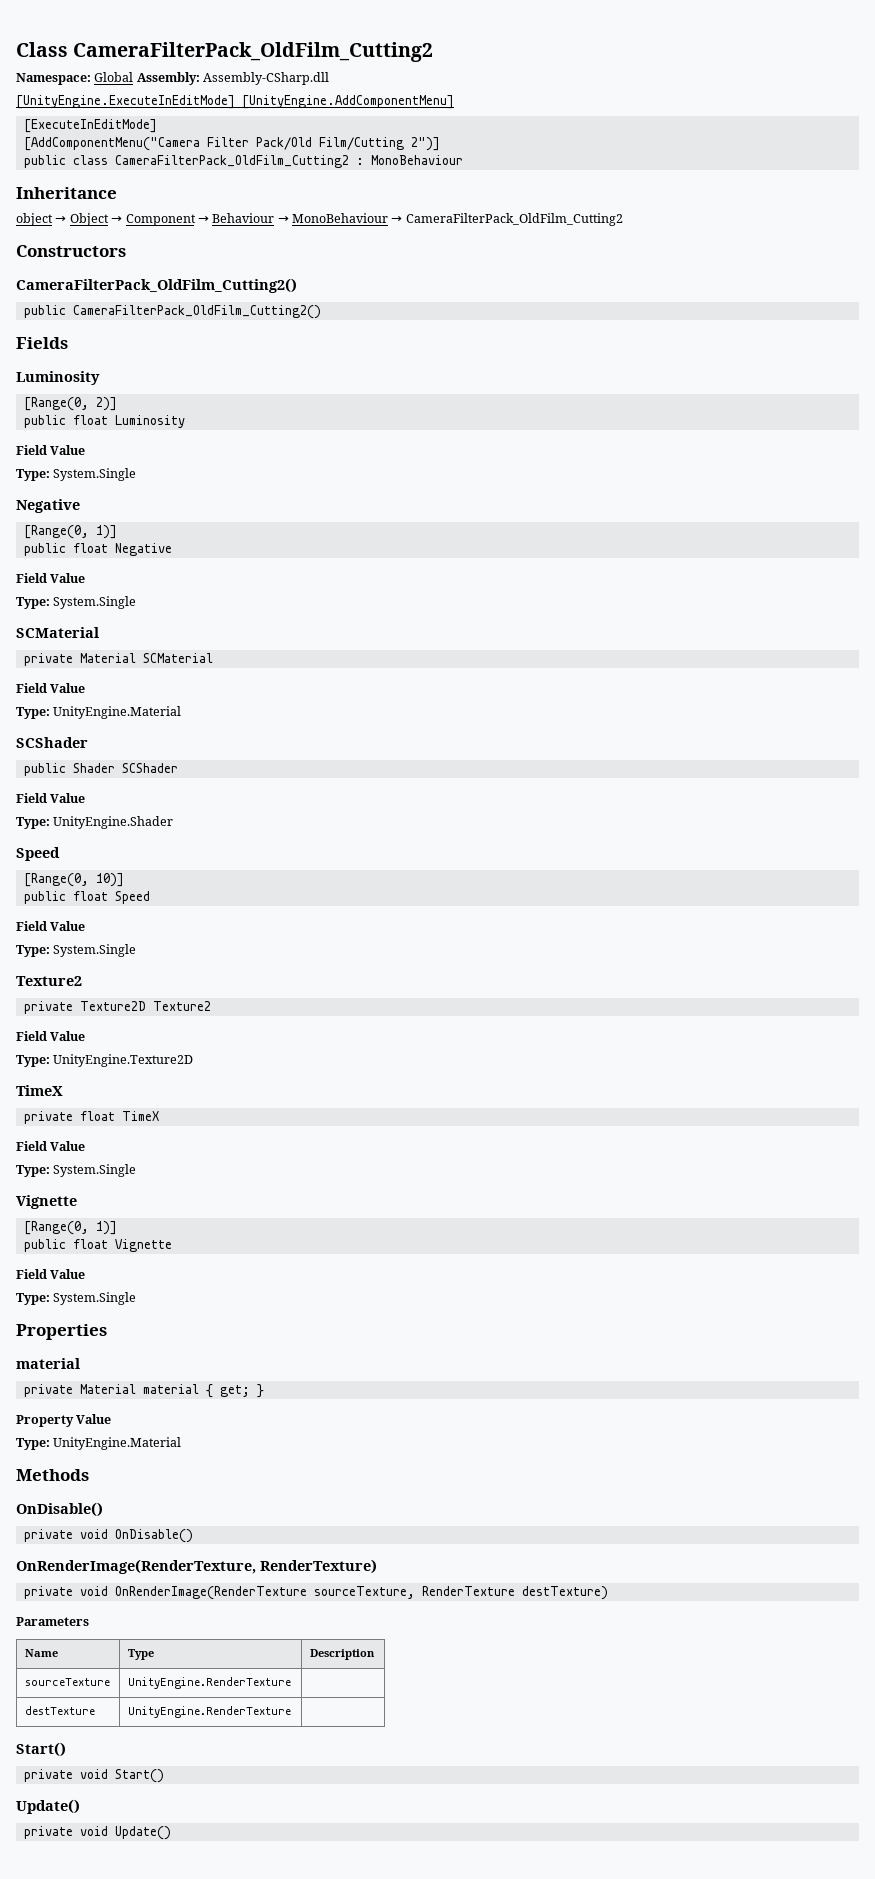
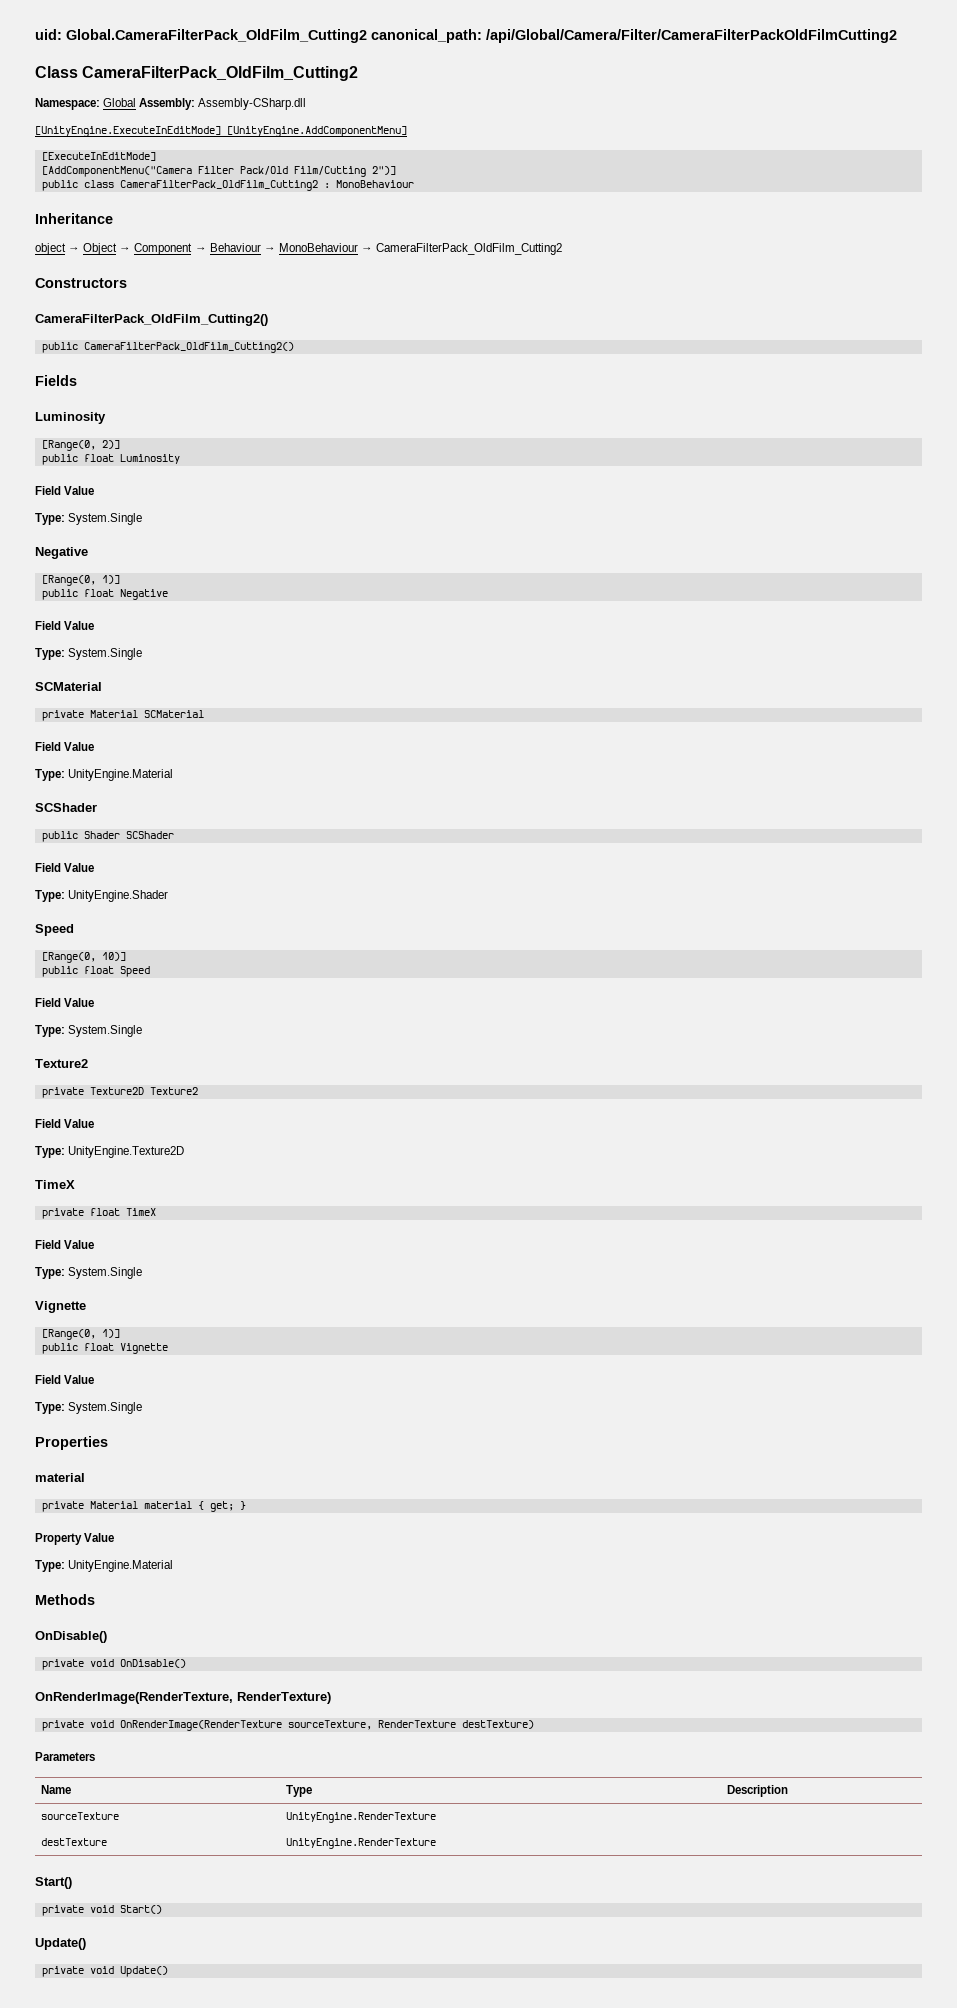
+ uid: Global.CameraFilterPack_OldFilm_Cutting2 canonical_path: /api/Global/Camera/Filter/CameraFilterPackOldFilmCutting2

